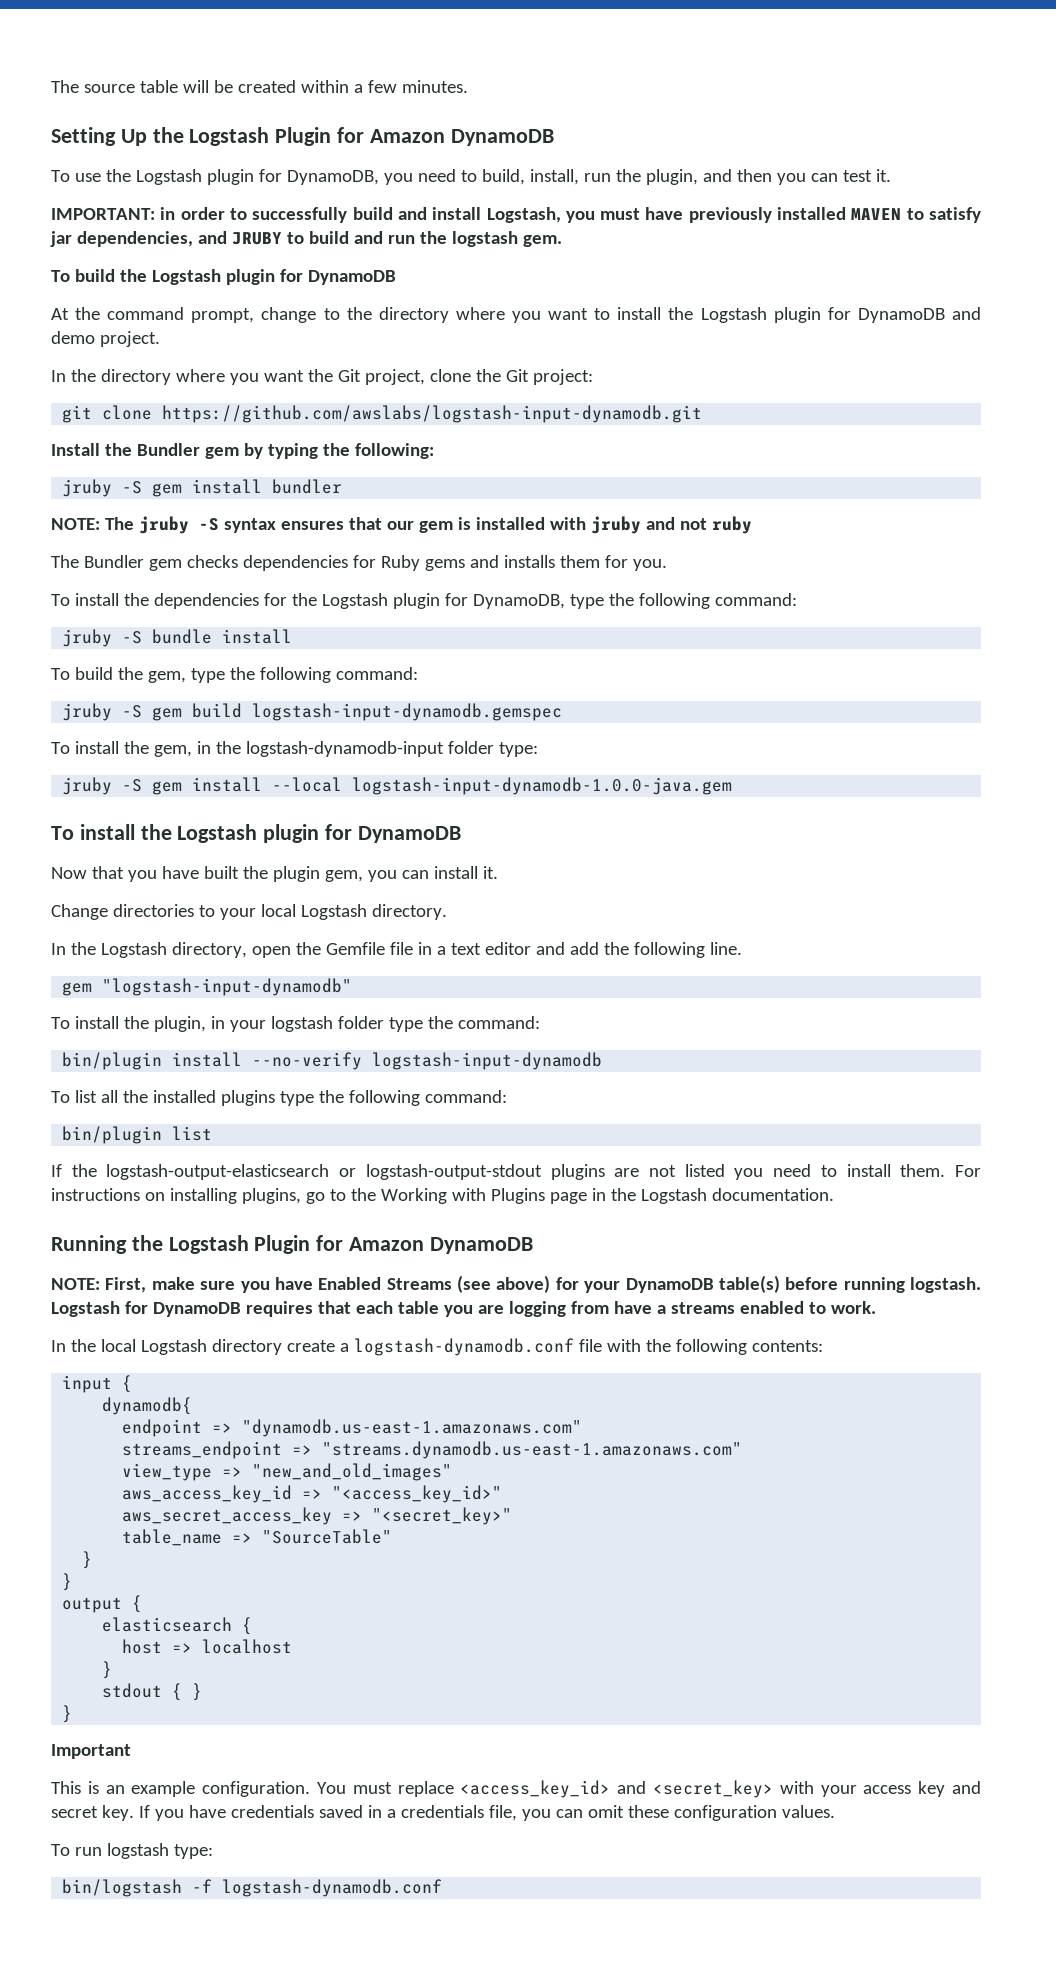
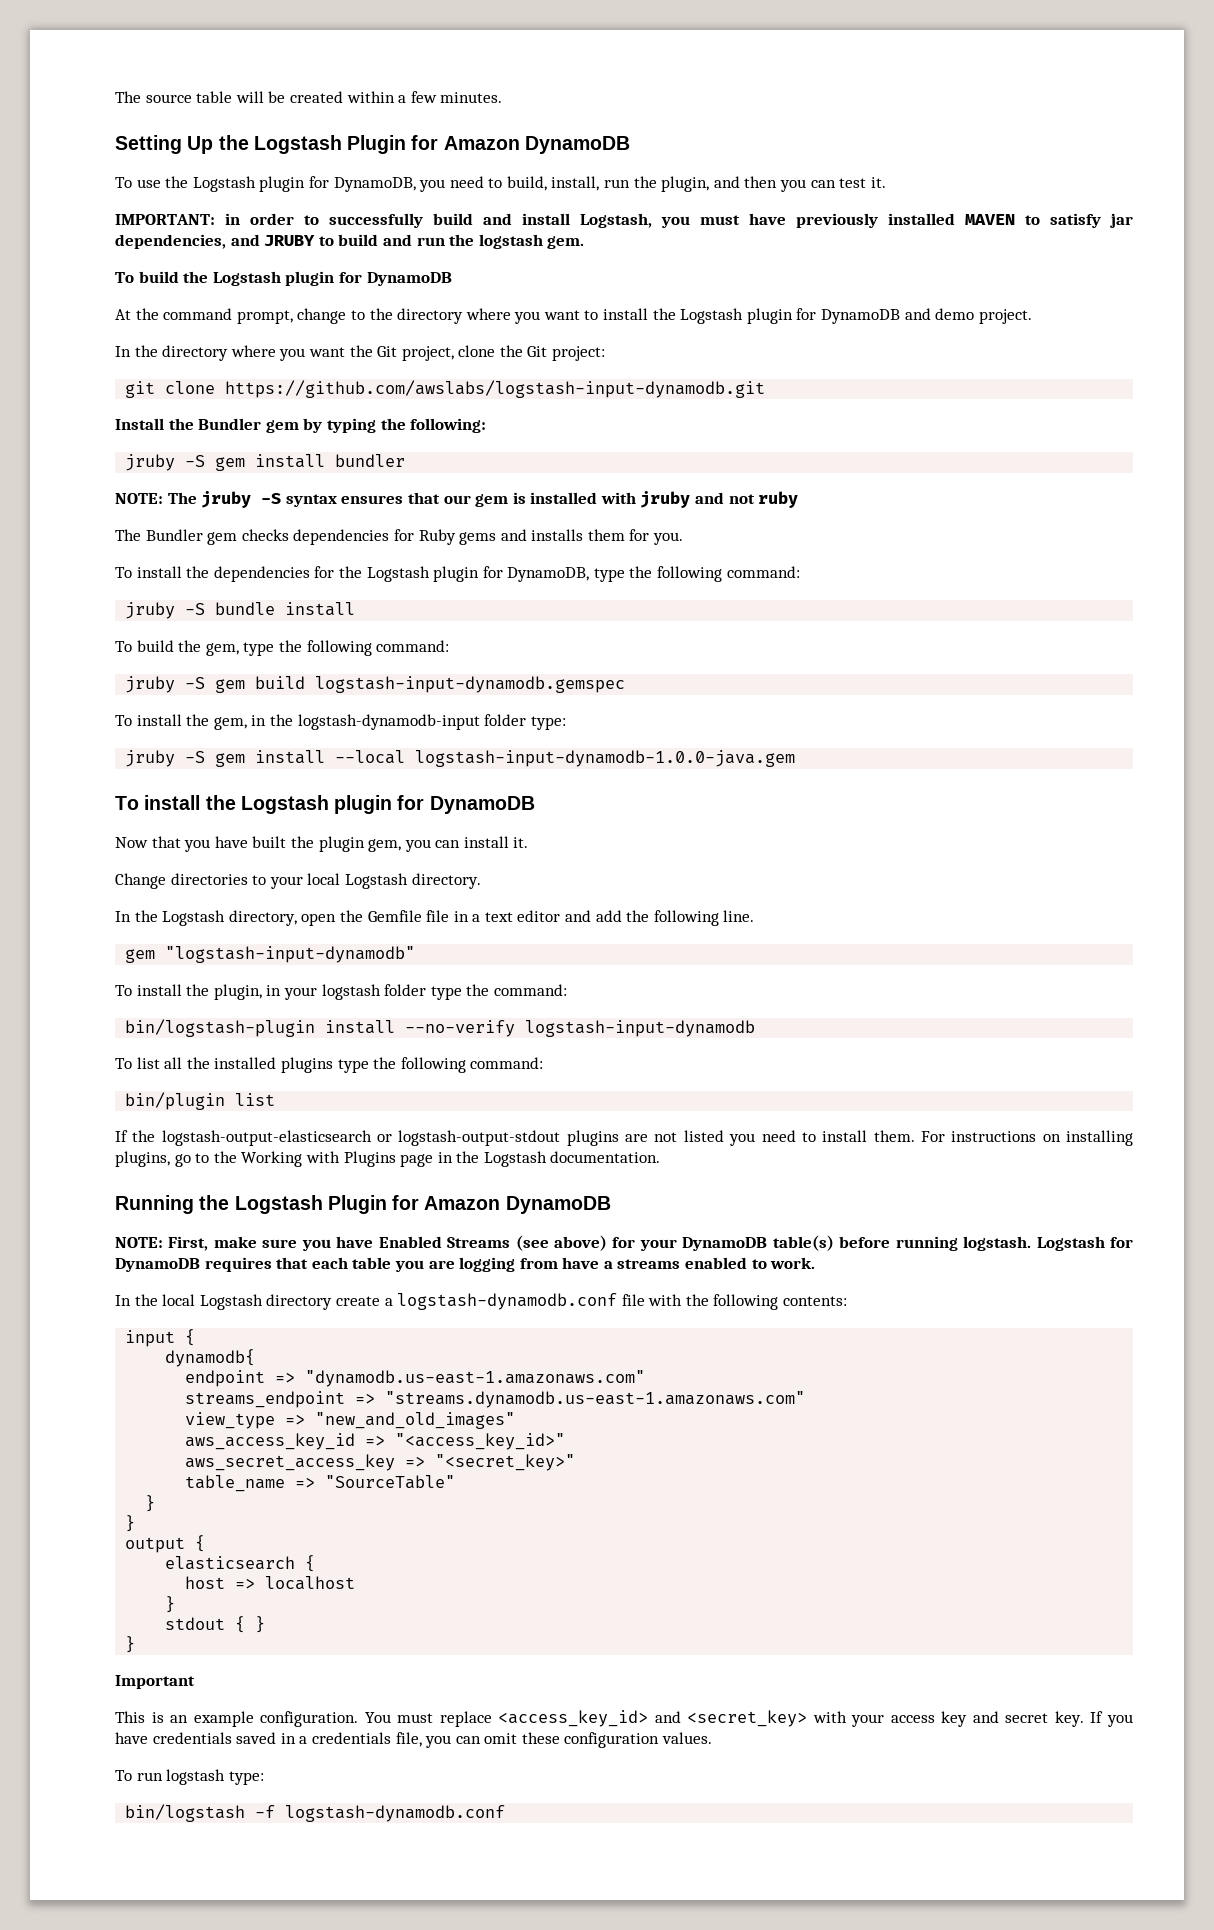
- bin/plugin install --no-verify logstash-input-dynamodb
+ bin/logstash-plugin install --no-verify logstash-input-dynamodb

